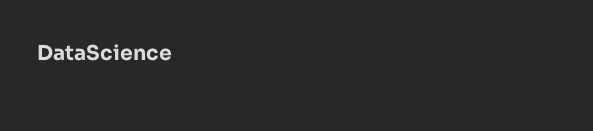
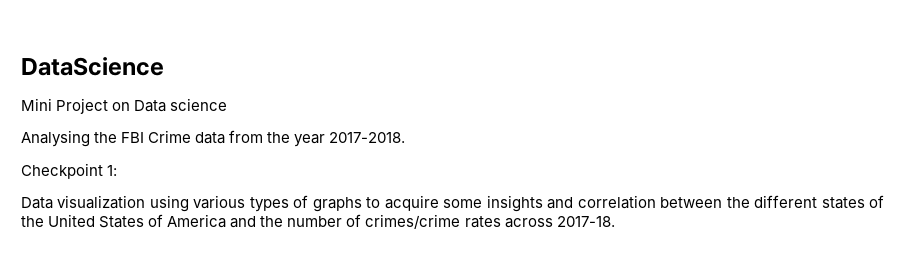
+ Mini Project on Data science
+ Analysing the FBI Crime data from the year 2017-2018.
+ Checkpoint 1:
+ Data visualization using various types of graphs to acquire some insights and correlation between the different states of the United States of America and the number of crimes/crime rates across 2017-18.

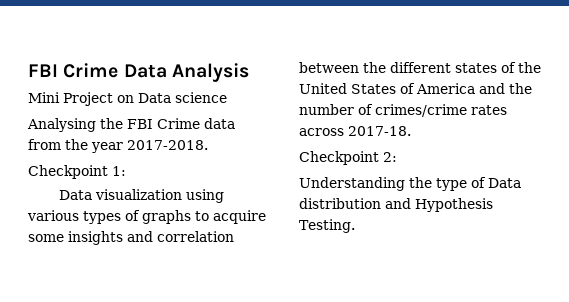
- DataScience
+ FBI Crime Data Analysis
+ Checkpoint 2:
+ Understanding the type of Data distribution and Hypothesis Testing.

